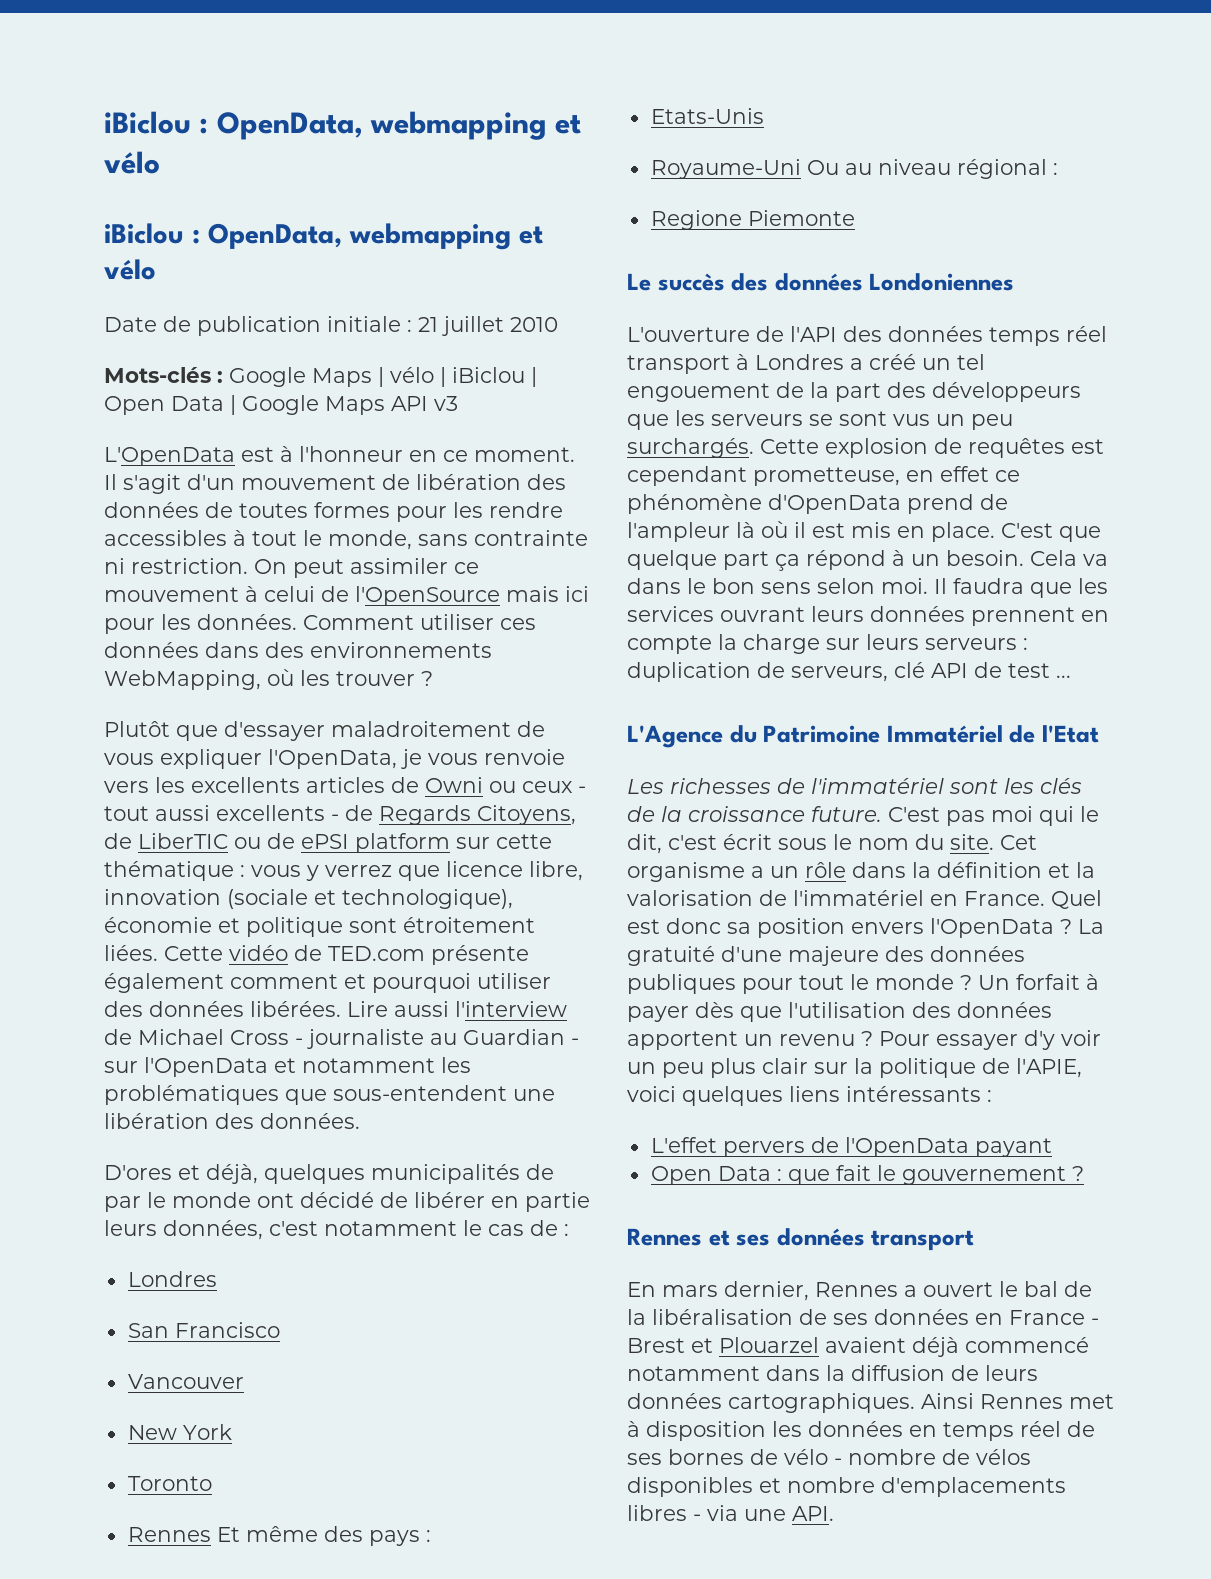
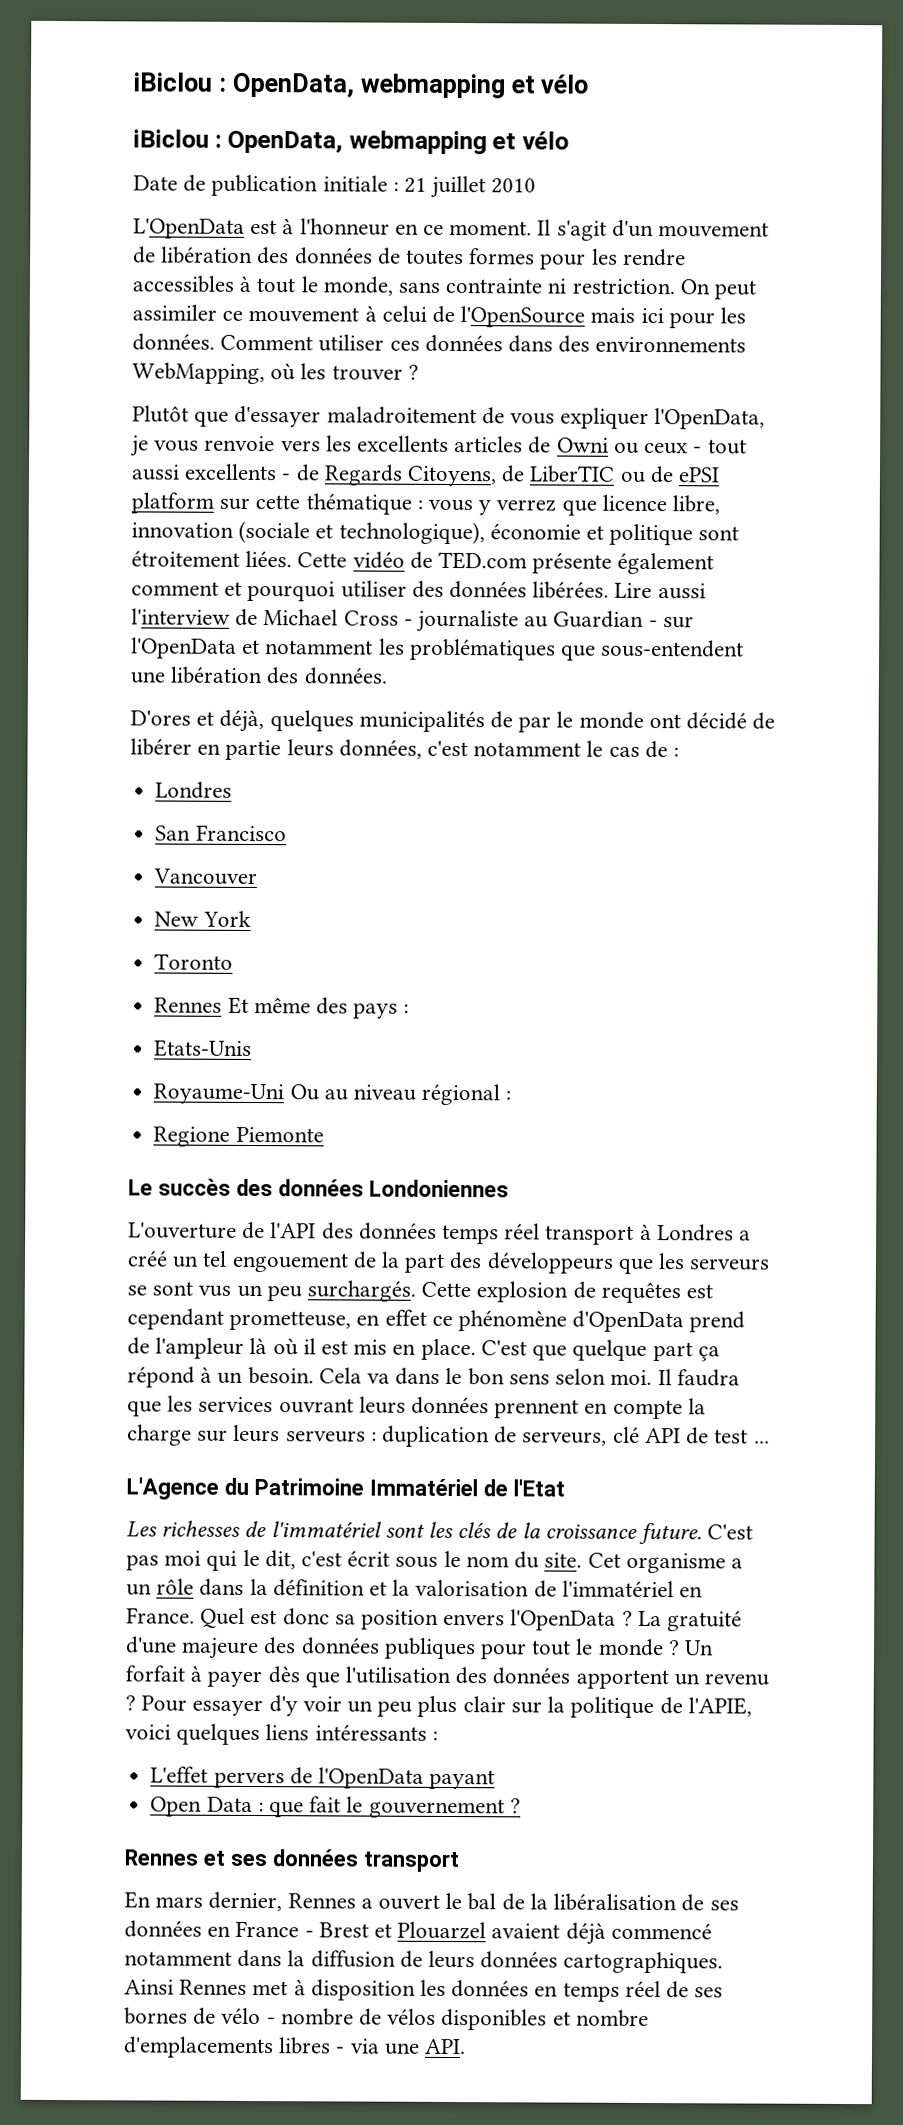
- Mots-clés : Google Maps | vélo | iBiclou | Open Data | Google Maps API v3

